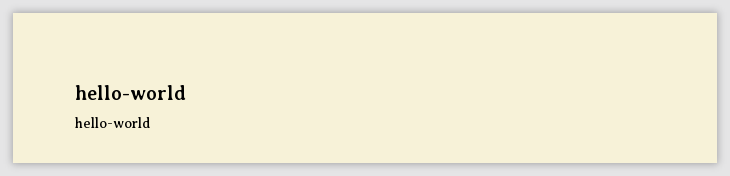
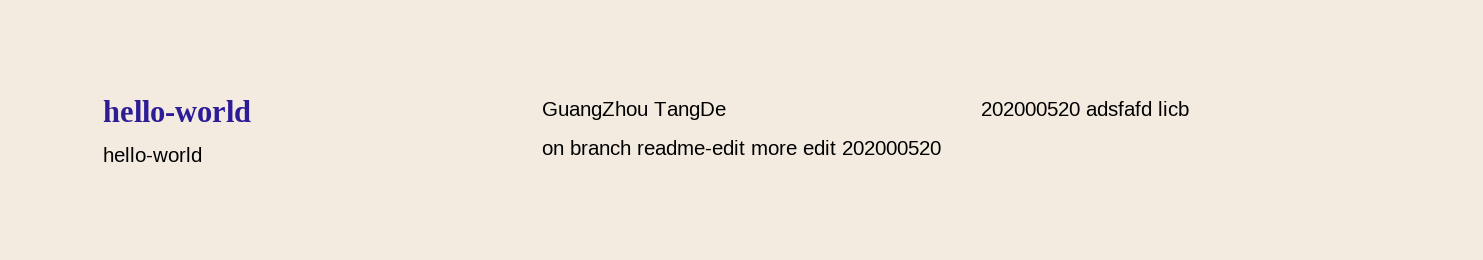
+ GuangZhou TangDe
+ on branch readme-edit more edit 202000520 202000520 adsfafd licb

